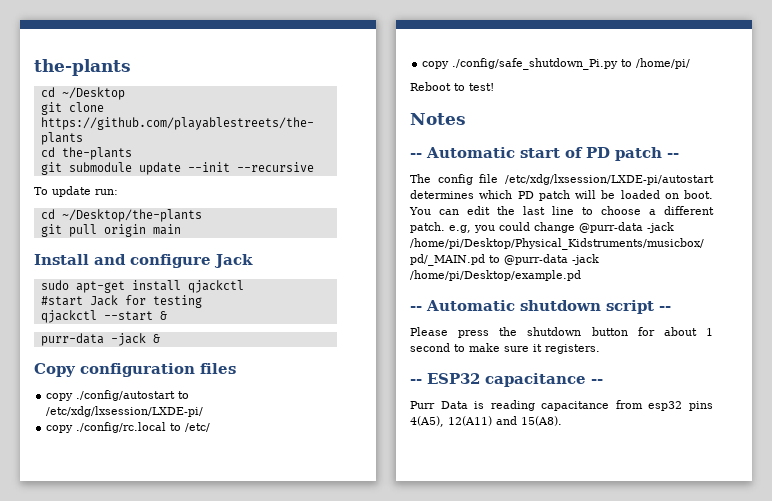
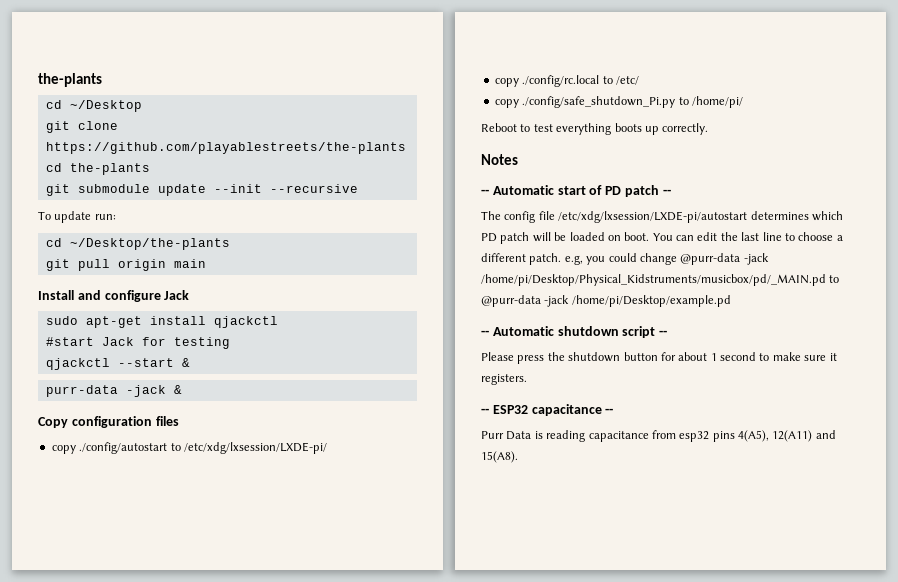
- Reboot to test!
+ Reboot to test everything boots up correctly.

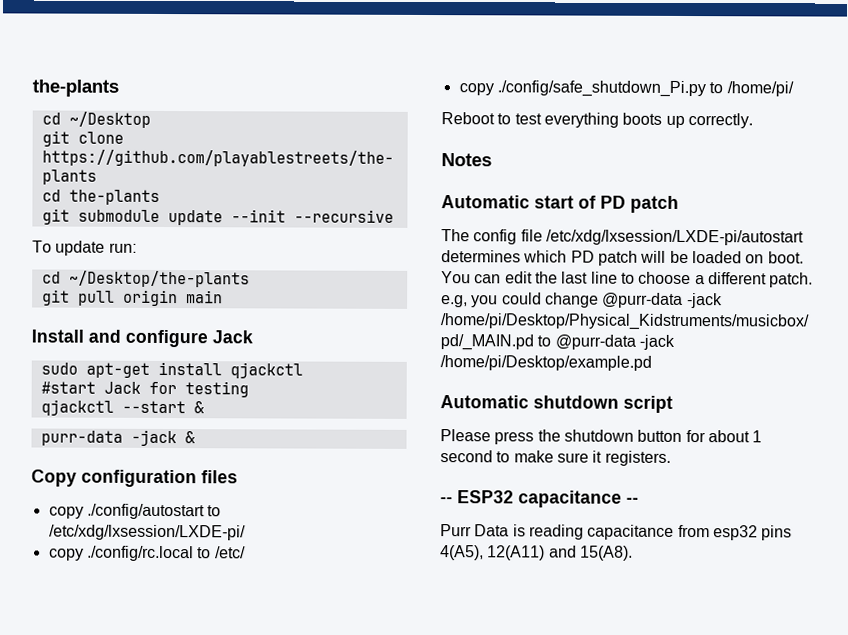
- -- Automatic start of PD patch --
+ Automatic start of PD patch
- -- Automatic shutdown script --
+ Automatic shutdown script

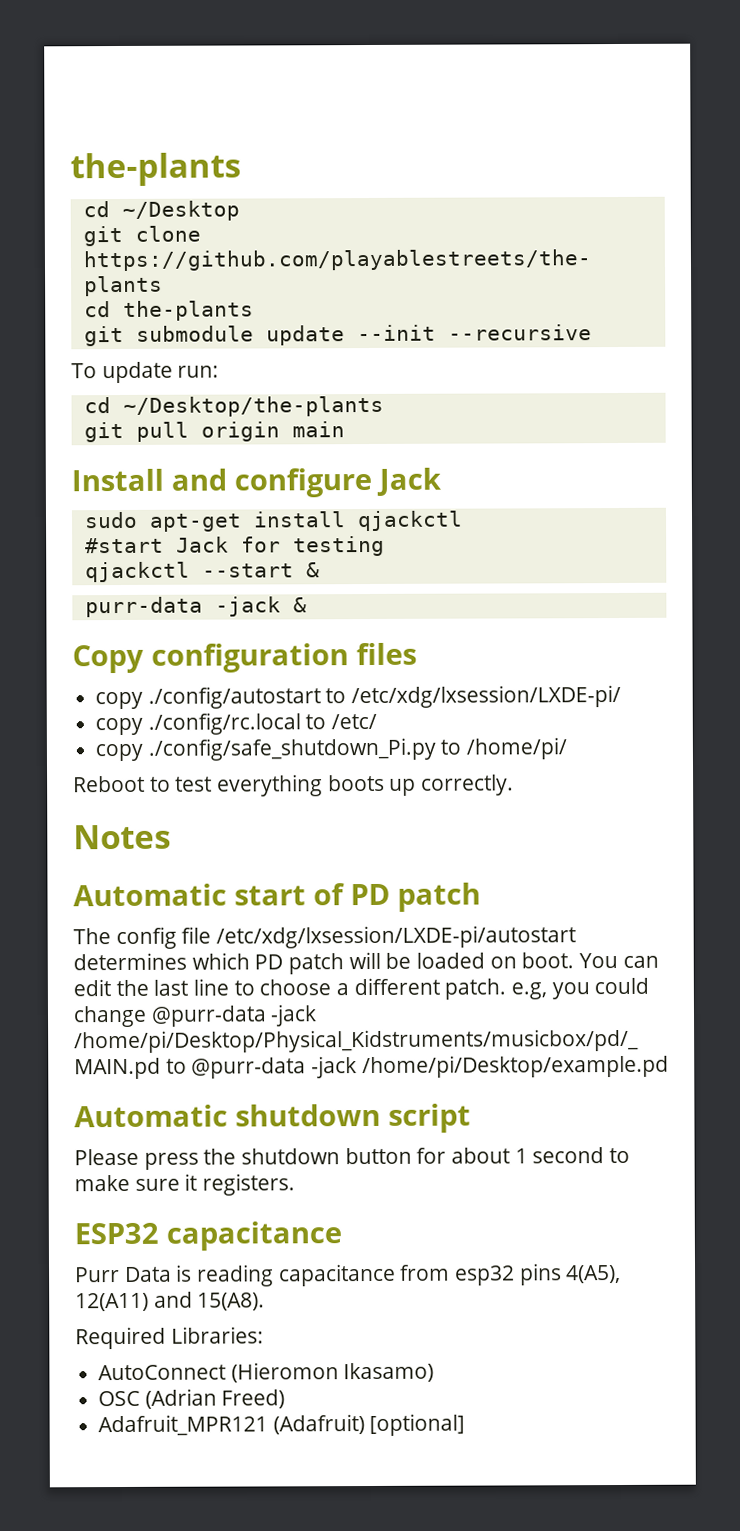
- -- ESP32 capacitance --
+ ESP32 capacitance
+ Required Libraries:
+ AutoConnect (Hieromon Ikasamo)
+ OSC (Adrian Freed)
+ Adafruit_MPR121 (Adafruit) [optional]

